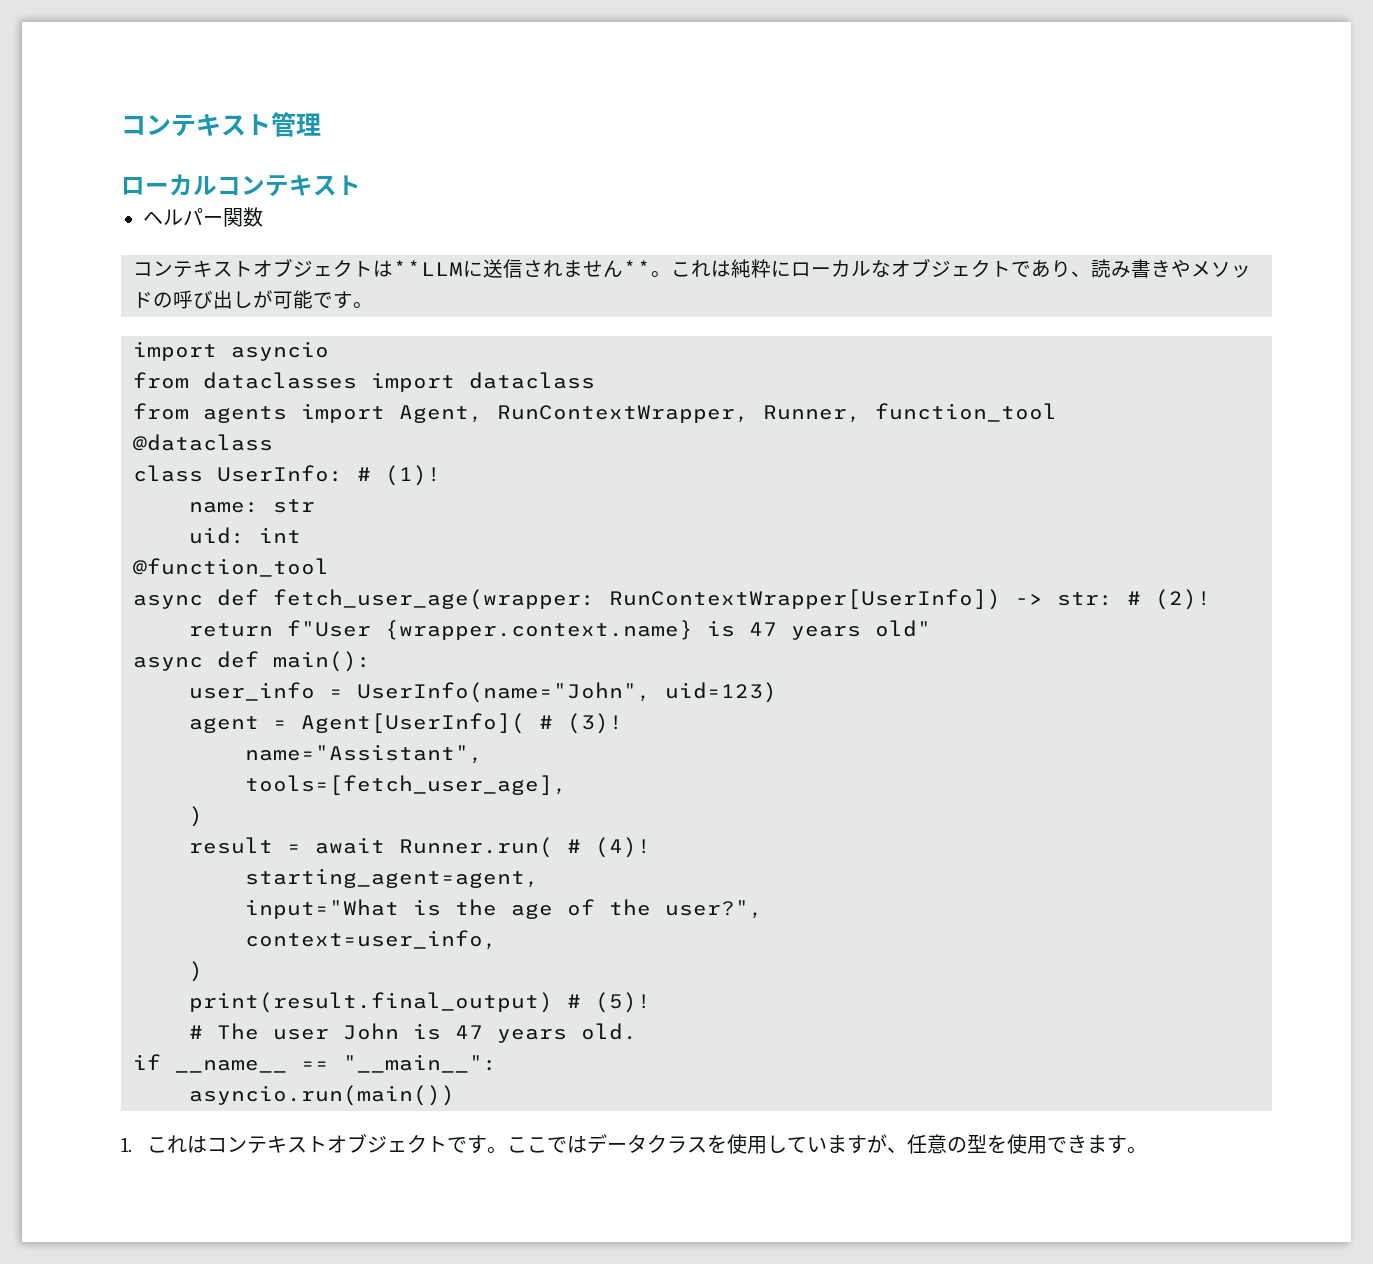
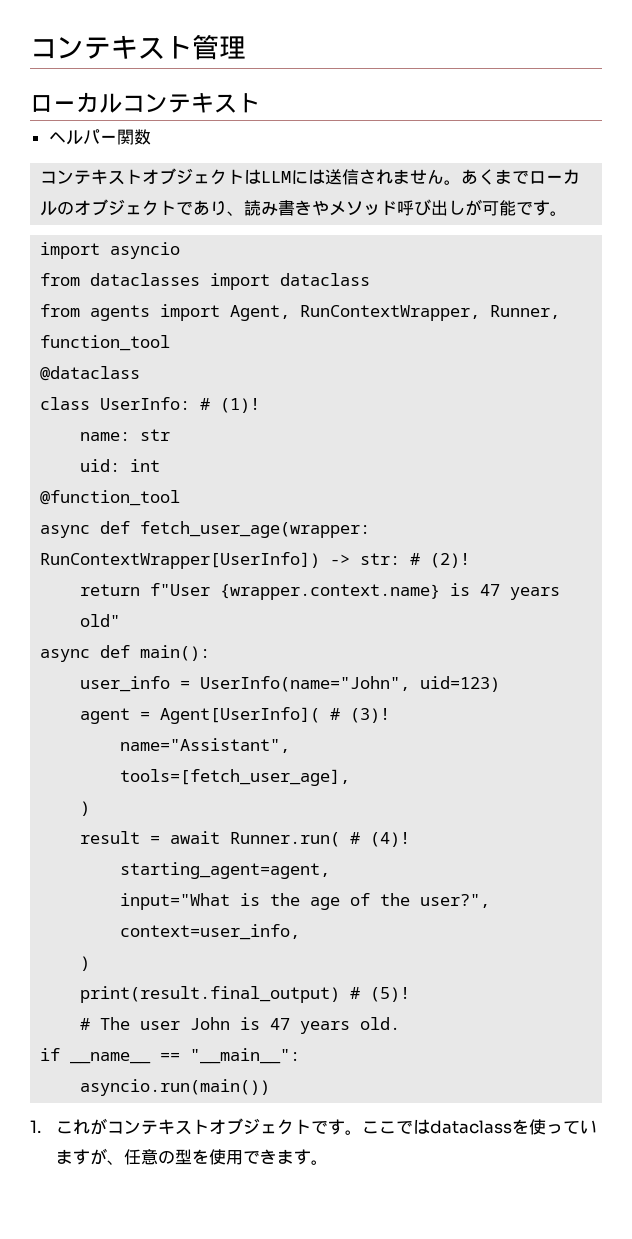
- コンテキストオブジェクトは**LLMに送信されません**。これは純粋にローカルなオブジェクトであり、読み書きやメソッドの呼び出しが可能です。
+ コンテキストオブジェクトはLLMには送信されません。あくまでローカルのオブジェクトであり、読み書きやメソッド呼び出しが可能です。
- 1.これはコンテキストオブジェクトです。
+ 1.これがコンテキストオブジェクトです。
- ここではデータクラスを使用していますが、任意の型を使用できます。
+ ここではdataclassを使っていますが、任意の型を使用できます。

